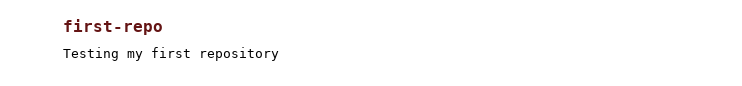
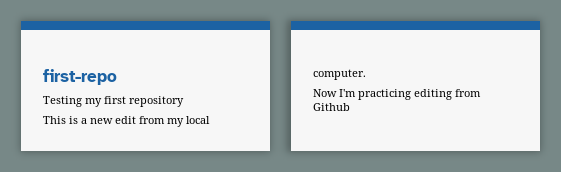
+ This is a new edit from my local computer.
+ Now I'm practicing editing from Github

